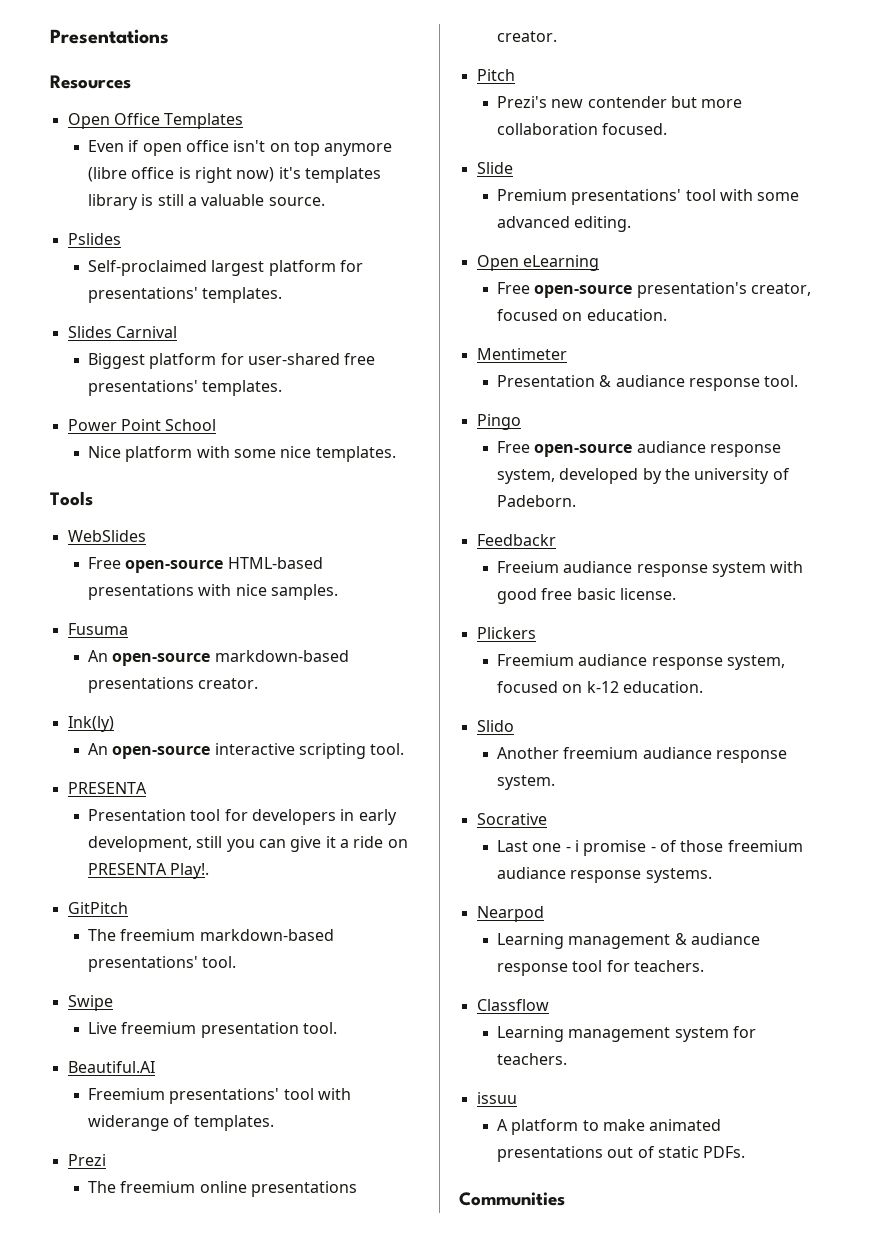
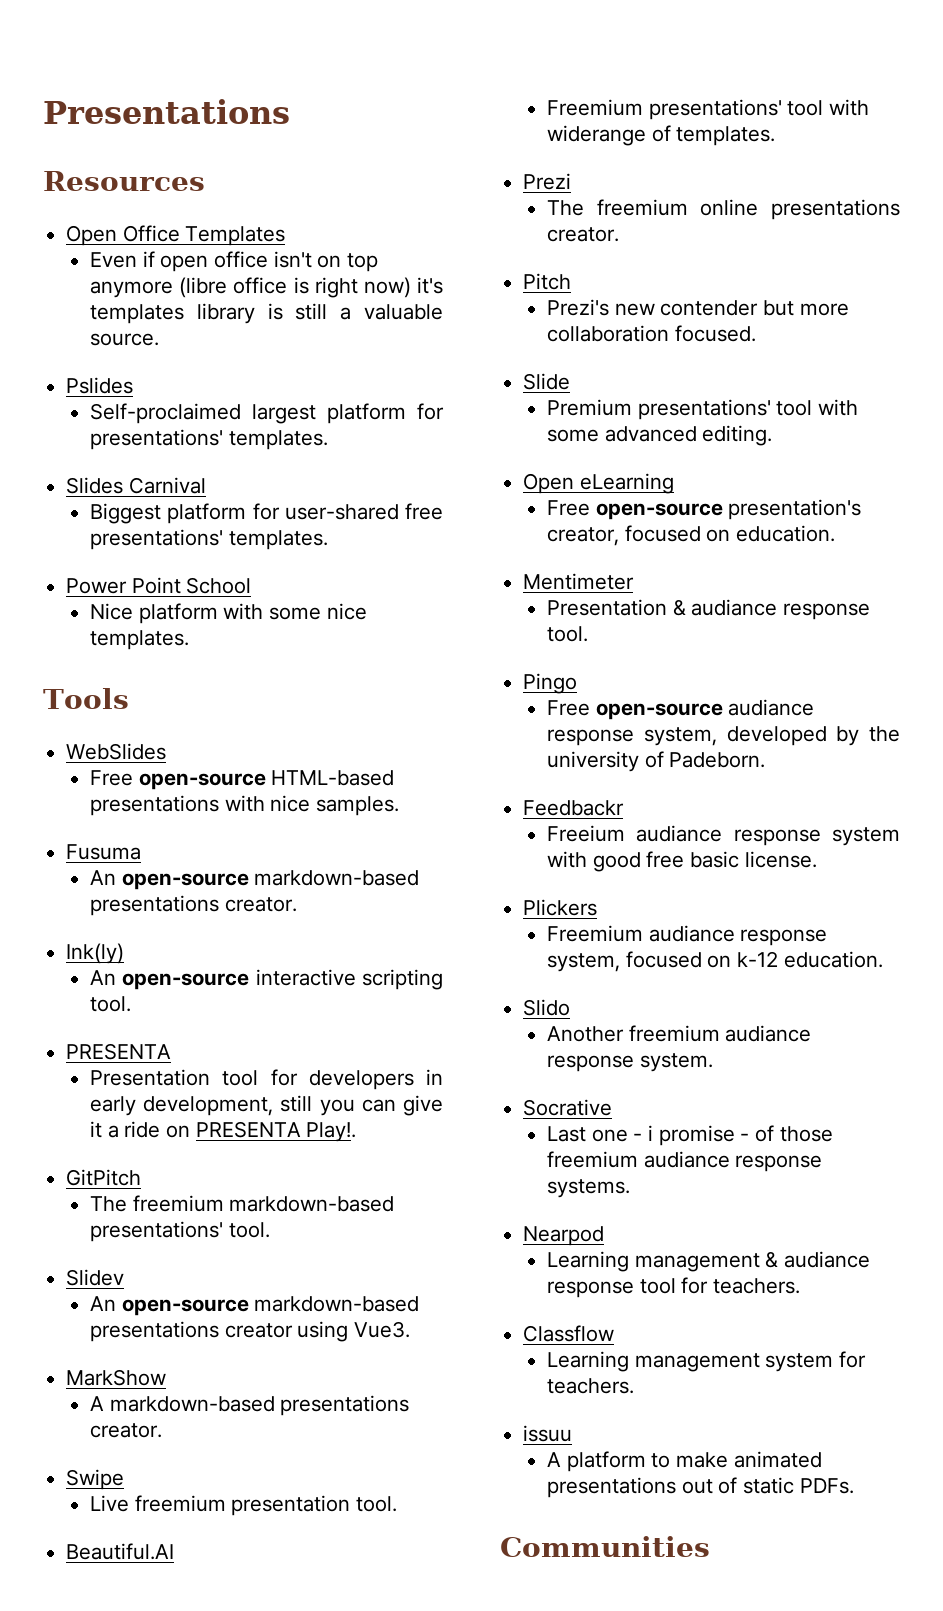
+ Slidev
+ An open-source markdown-based presentations creator using Vue3.
+ MarkShow
+ A markdown-based presentations creator.

